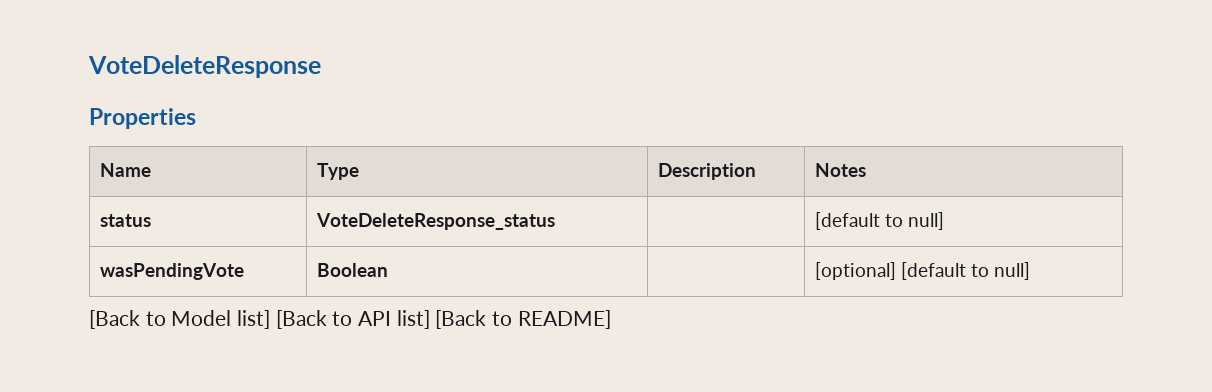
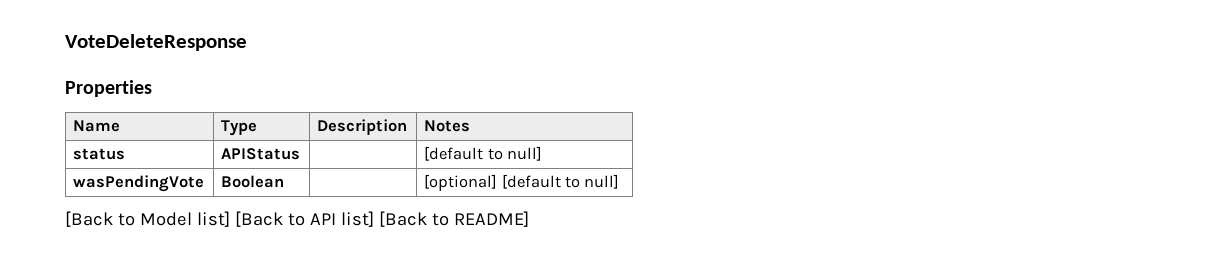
- status | VoteDeleteResponse_status | | [default to null]
+ status | APIStatus | | [default to null]

